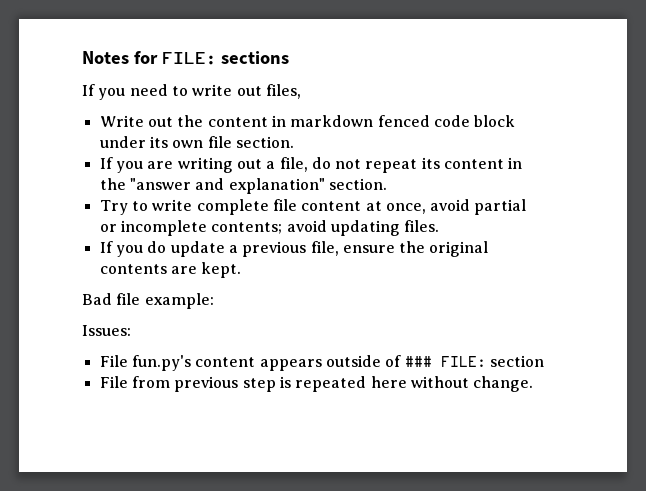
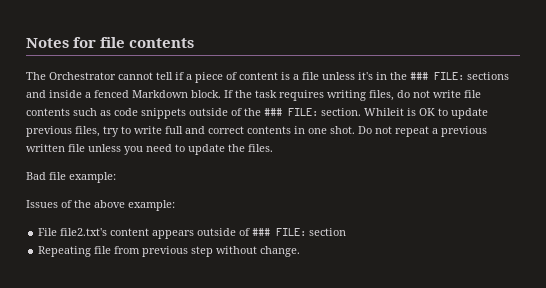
- Notes for FILE: sections
- If you need to write out files,
- Write out the content in markdown fenced code block under its own file section.
- If you are writing out a file, do not repeat its content in the "answer and explanation" section.
- Try to write complete file content at once, avoid partial or incomplete contents; avoid updating files.
- If you do update a previous file, ensure the original contents are kept.
+ Notes for file contents
+ The Orchestrator cannot tell if a piece of content is a file unless it's in the ### FILE: sections and inside a fenced Markdown block. If the task requires writing files, do not write file contents such as code snippets outside of the ### FILE: section. Whileit is OK to update previous files, try to write full and correct contents in one shot. Do not repeat a previous written file unless you need to update the files.
  Bad file example:
- Issues:
- File fun.py's content appears outside of ### FILE: section
+ Issues of the above example:
+ File file2.txt's content appears outside of ### FILE: section
- File from previous step is repeated here without change.
+ Repeating file from previous step without change.

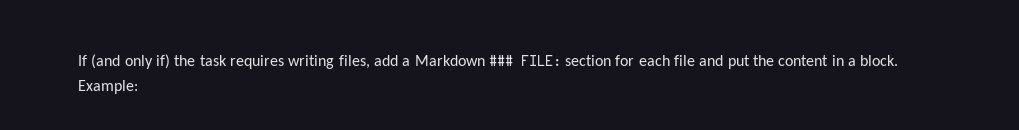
- Notes for file contents
- The Orchestrator cannot tell if a piece of content is a file unless it's in the ### FILE: sections and inside a fenced Markdown block. If the task requires writing files, do not write file contents such as code snippets outside of the ### FILE: section. Whileit is OK to update previous files, try to write full and correct contents in one shot. Do not repeat a previous written file unless you need to update the files.
- Bad file example:
- Issues of the above example:
- File file2.txt's content appears outside of ### FILE: section
- Repeating file from previous step without change.
+ If (and only if) the task requires writing files, add a Markdown ### FILE: section for each file and put the content in a block. Example:

